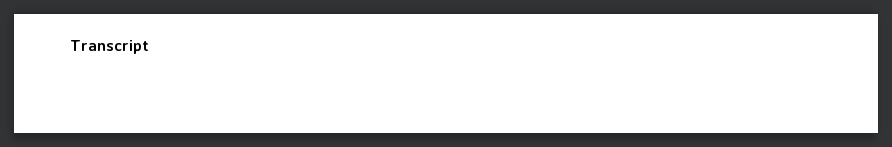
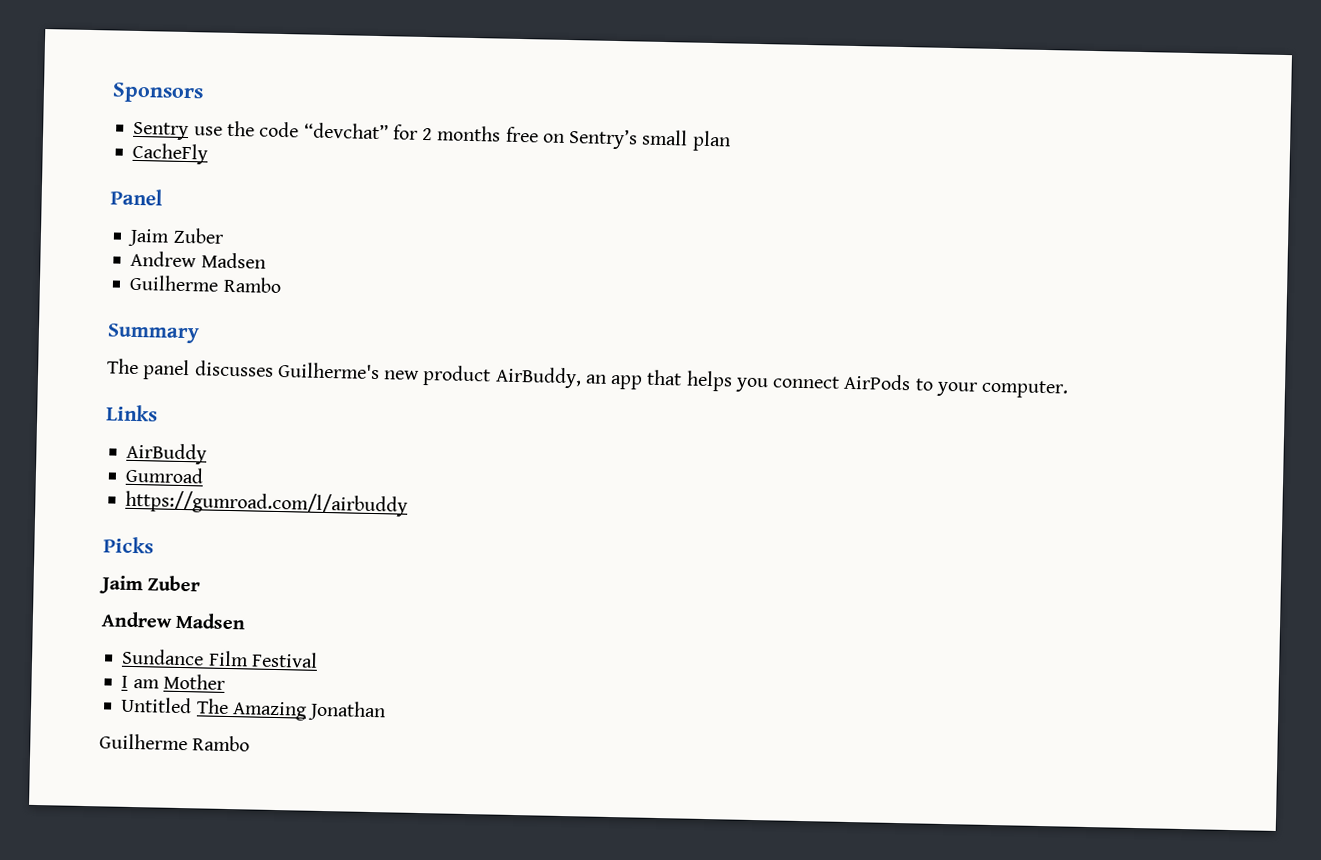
- Transcript
+ Sponsors
+ Sentry use the code “devchat” for 2 months free on Sentry’s small plan
+ CacheFly
+ Panel
+ Jaim Zuber
+ Andrew Madsen
+ Guilherme Rambo
+ Summary
+ The panel discusses Guilherme's new product AirBuddy, an app that helps you connect AirPods to your computer.
+ Links
+ AirBuddy
+ Gumroad
+ https://gumroad.com/l/airbuddy
+ Picks
+ Jaim Zuber
+ Andrew Madsen
+ Sundance Film Festival
+ I am Mother
+ Untitled The Amazing Jonathan
+ Guilherme Rambo

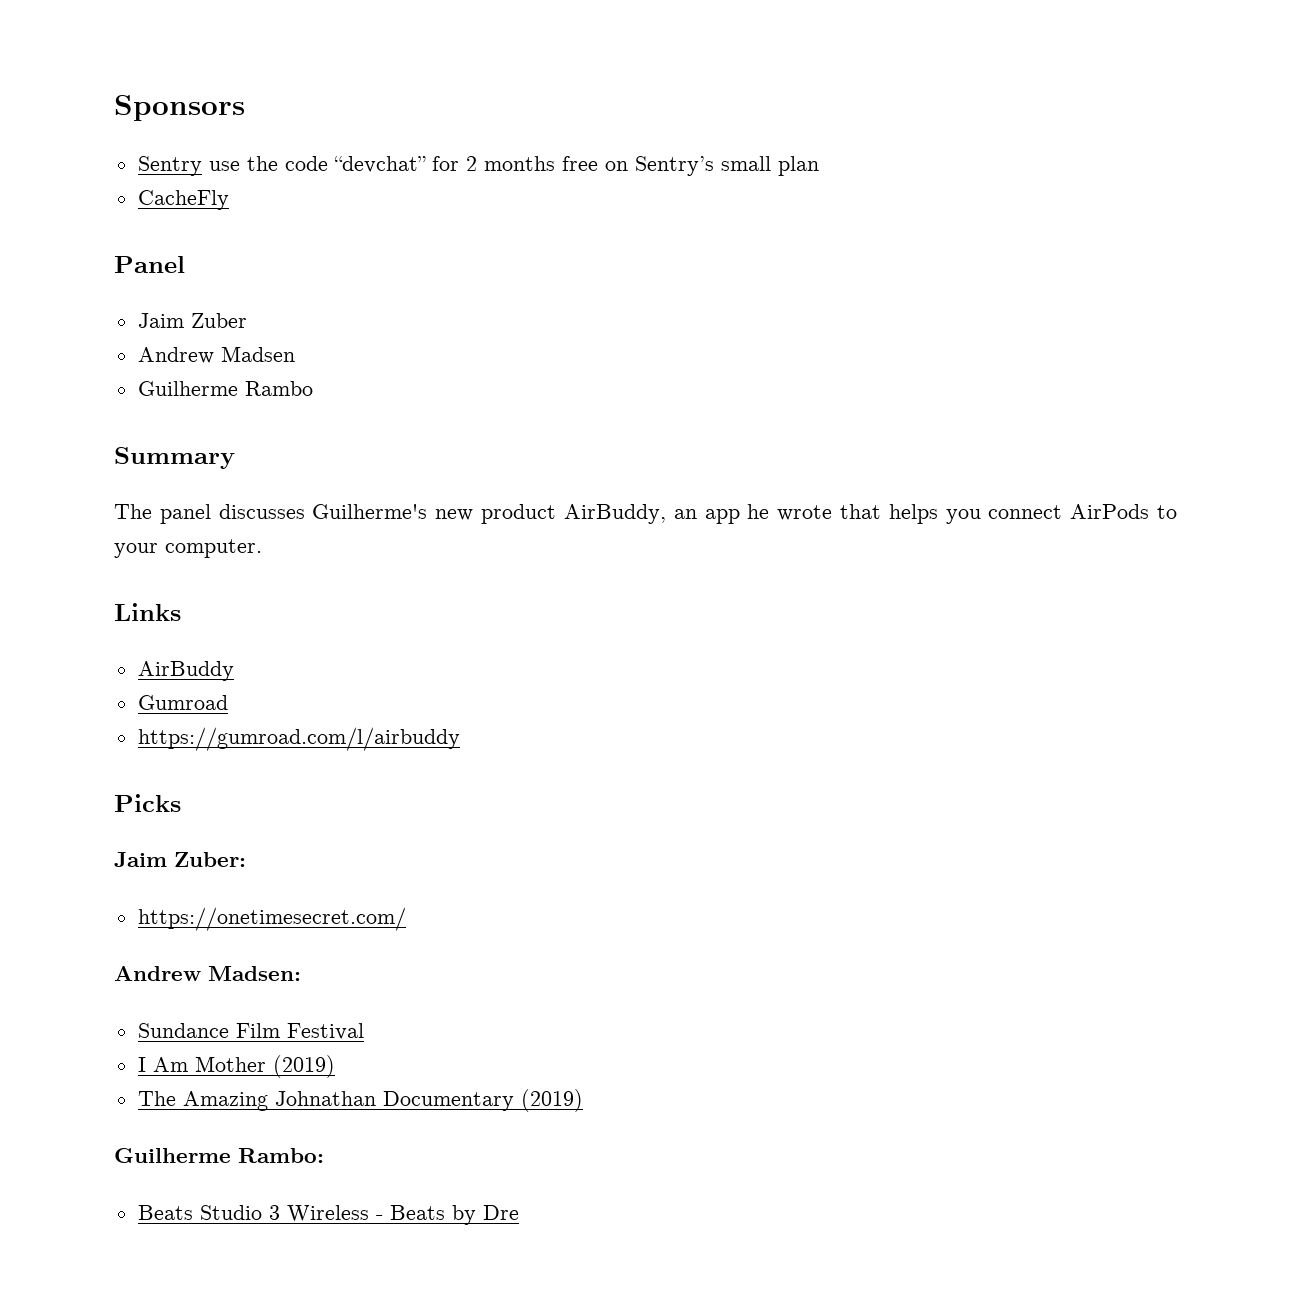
- The panel discusses Guilherme's new product AirBuddy, an app that helps you connect AirPods to your computer.
+ The panel discusses Guilherme's new product AirBuddy, an app he wrote that helps you connect AirPods to your computer.
  Picks
- Jaim Zuber
- Andrew Madsen
+ Jaim Zuber:
+ https://onetimesecret.com/
+ Andrew Madsen:
- I am Mother
- Untitled The Amazing Jonathan
- Guilherme Rambo
+ I Am Mother (2019)
+ The Amazing Johnathan Documentary (2019)
+ Guilherme Rambo:
+ Beats Studio 3 Wireless - Beats by Dre

